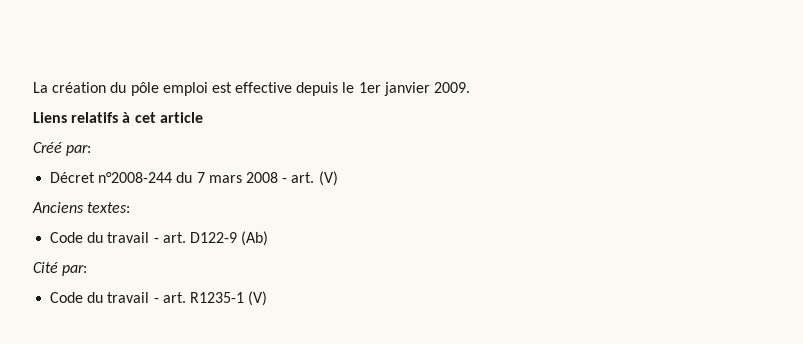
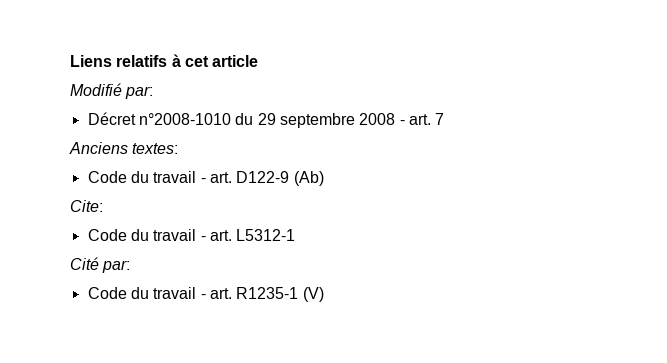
- La création du pôle emploi est effective depuis le 1er janvier 2009.
- Créé par:
+ Modifié par:
- Décret n°2008-244 du 7 mars 2008 - art. (V)
+ Décret n°2008-1010 du 29 septembre 2008 - art. 7
+ Cite:
+ Code du travail - art. L5312-1

